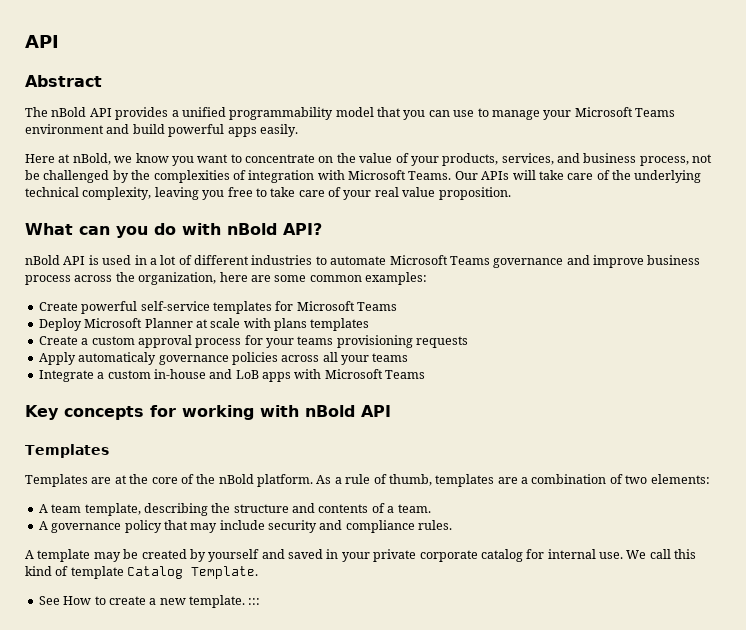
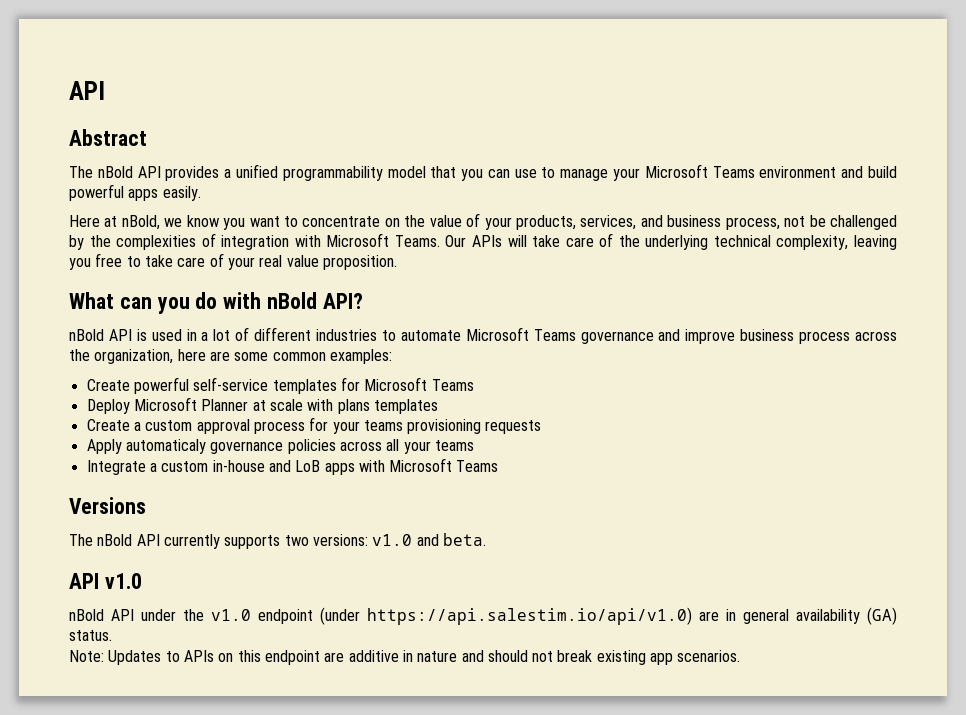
- Key concepts for working with nBold API
- Templates
- Templates are at the core of the nBold platform. As a rule of thumb, templates are a combination of two elements:
- A team template, describing the structure and contents of a team.
- A governance policy that may include security and compliance rules.
- A template may be created by yourself and saved in your private corporate catalog for internal use. We call this kind of template Catalog Template.
- See How to create a new template. :::
+ Versions
+ The nBold API currently supports two versions: v1.0 and beta.
+ API v1.0
+ nBold API under the v1.0 endpoint (under https://api.salestim.io/api/v1.0) are in general availability (GA) status.
+ Note: Updates to APIs on this endpoint are additive in nature and should not break existing app scenarios.

